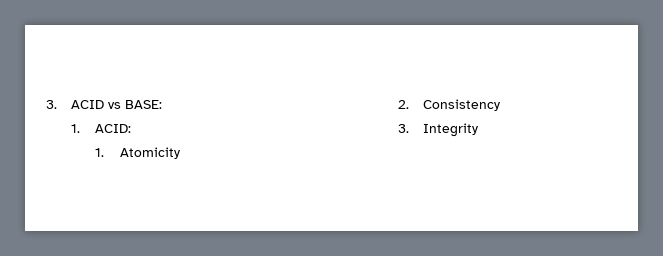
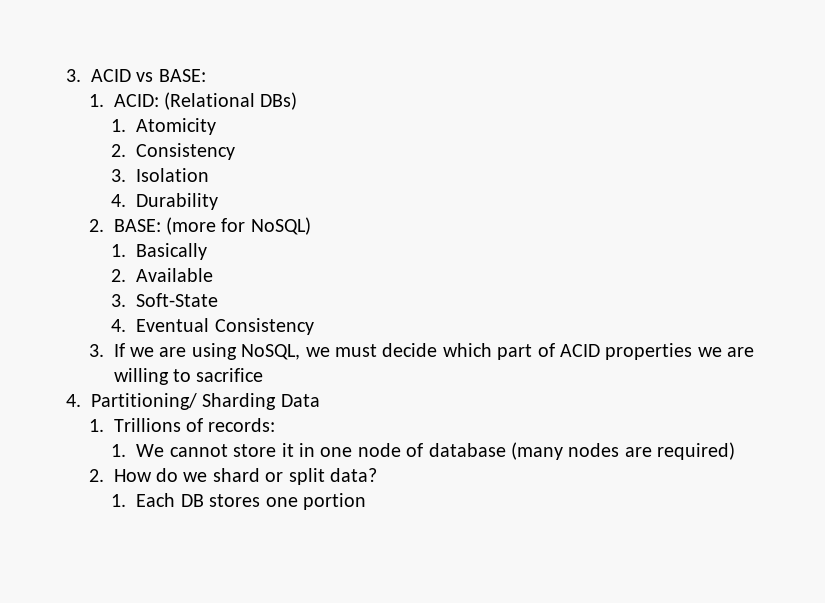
- 1. ACID:
+ 1. ACID: (Relational DBs)
- 3. Integrity
+ 3. Isolation
+ 4. Durability
+ 2. BASE: (more for NoSQL)
+ 1. Basically
+ 2. Available
+ 3. Soft-State
+ 4. Eventual Consistency
+ 3. If we are using NoSQL, we must decide which part of ACID properties we are willing to sacrifice
+ 4. Partitioning/ Sharding Data
+ 1. Trillions of records:
+ 1. We cannot store it in one node of database (many nodes are required)
+ 2. How do we shard or split data?
+ 1. Each DB stores one portion

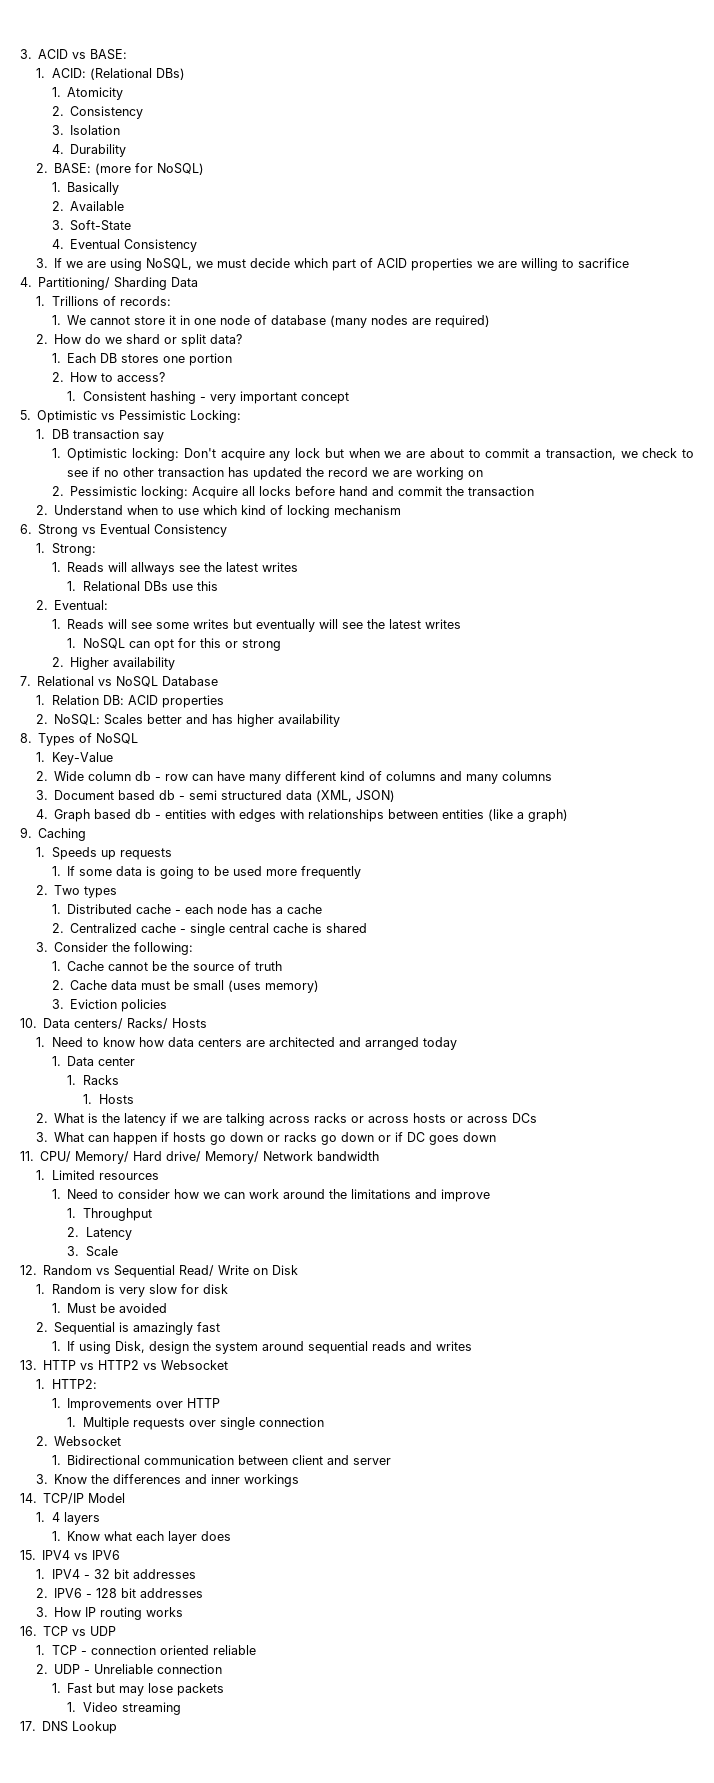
+ 2. How to access?
+ 1. Consistent hashing - very important concept
+ 5. Optimistic vs Pessimistic Locking:
+ 1. DB transaction say
+ 1. Optimistic locking: Don't acquire any lock but when we are about to commit a transaction, we check to see if no other transaction has updated the record we are working on
+ 2. Pessimistic locking: Acquire all locks before hand and commit the transaction
+ 2. Understand when to use which kind of locking mechanism
+ 6. Strong vs Eventual Consistency
+ 1. Strong:
+ 1. Reads will allways see the latest writes
+ 1. Relational DBs use this
+ 2. Eventual:
+ 1. Reads will see some writes but eventually will see the latest writes
+ 1. NoSQL can opt for this or strong
+ 2. Higher availability
+ 7. Relational vs NoSQL Database
+ 1. Relation DB: ACID properties
+ 2. NoSQL: Scales better and has higher availability
+ 8. Types of NoSQL
+ 1. Key-Value
+ 2. Wide column db - row can have many different kind of columns and many columns
+ 3. Document based db - semi structured data (XML, JSON)
+ 4. Graph based db - entities with edges with relationships between entities (like a graph)
+ 9. Caching
+ 1. Speeds up requests
+ 1. If some data is going to be used more frequently
+ 2. Two types
+ 1. Distributed cache - each node has a cache
+ 2. Centralized cache - single central cache is shared
+ 3. Consider the following:
+ 1. Cache cannot be the source of truth
+ 2. Cache data must be small (uses memory)
+ 3. Eviction policies
+ 10. Data centers/ Racks/ Hosts
+ 1. Need to know how data centers are architected and arranged today
+ 1. Data center
+ 1. Racks
+ 1. Hosts
+ 2. What is the latency if we are talking across racks or across hosts or across DCs
+ 3. What can happen if hosts go down or racks go down or if DC goes down
+ 11. CPU/ Memory/ Hard drive/ Memory/ Network bandwidth
+ 1. Limited resources
+ 1. Need to consider how we can work around the limitations and improve
+ 1. Throughput
+ 2. Latency
+ 3. Scale
+ 12. Random vs Sequential Read/ Write on Disk
+ 1. Random is very slow for disk
+ 1. Must be avoided
+ 2. Sequential is amazingly fast
+ 1. If using Disk, design the system around sequential reads and writes
+ 13. HTTP vs HTTP2 vs Websocket
+ 1. HTTP2:
+ 1. Improvements over HTTP
+ 1. Multiple requests over single connection
+ 2. Websocket
+ 1. Bidirectional communication between client and server
+ 3. Know the differences and inner workings
+ 14. TCP/IP Model
+ 1. 4 layers
+ 1. Know what each layer does
+ 15. IPV4 vs IPV6
+ 1. IPV4 - 32 bit addresses
+ 2. IPV6 - 128 bit addresses
+ 3. How IP routing works
+ 16. TCP vs UDP
+ 1. TCP - connection oriented reliable
+ 2. UDP - Unreliable connection
+ 1. Fast but may lose packets
+ 1. Video streaming
+ 17. DNS Lookup

